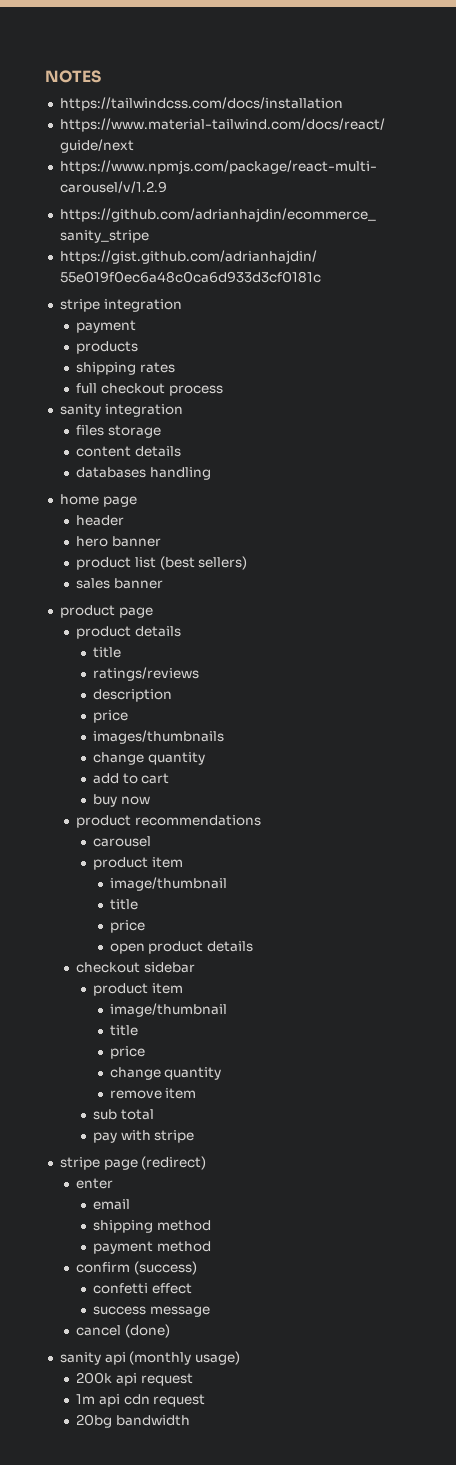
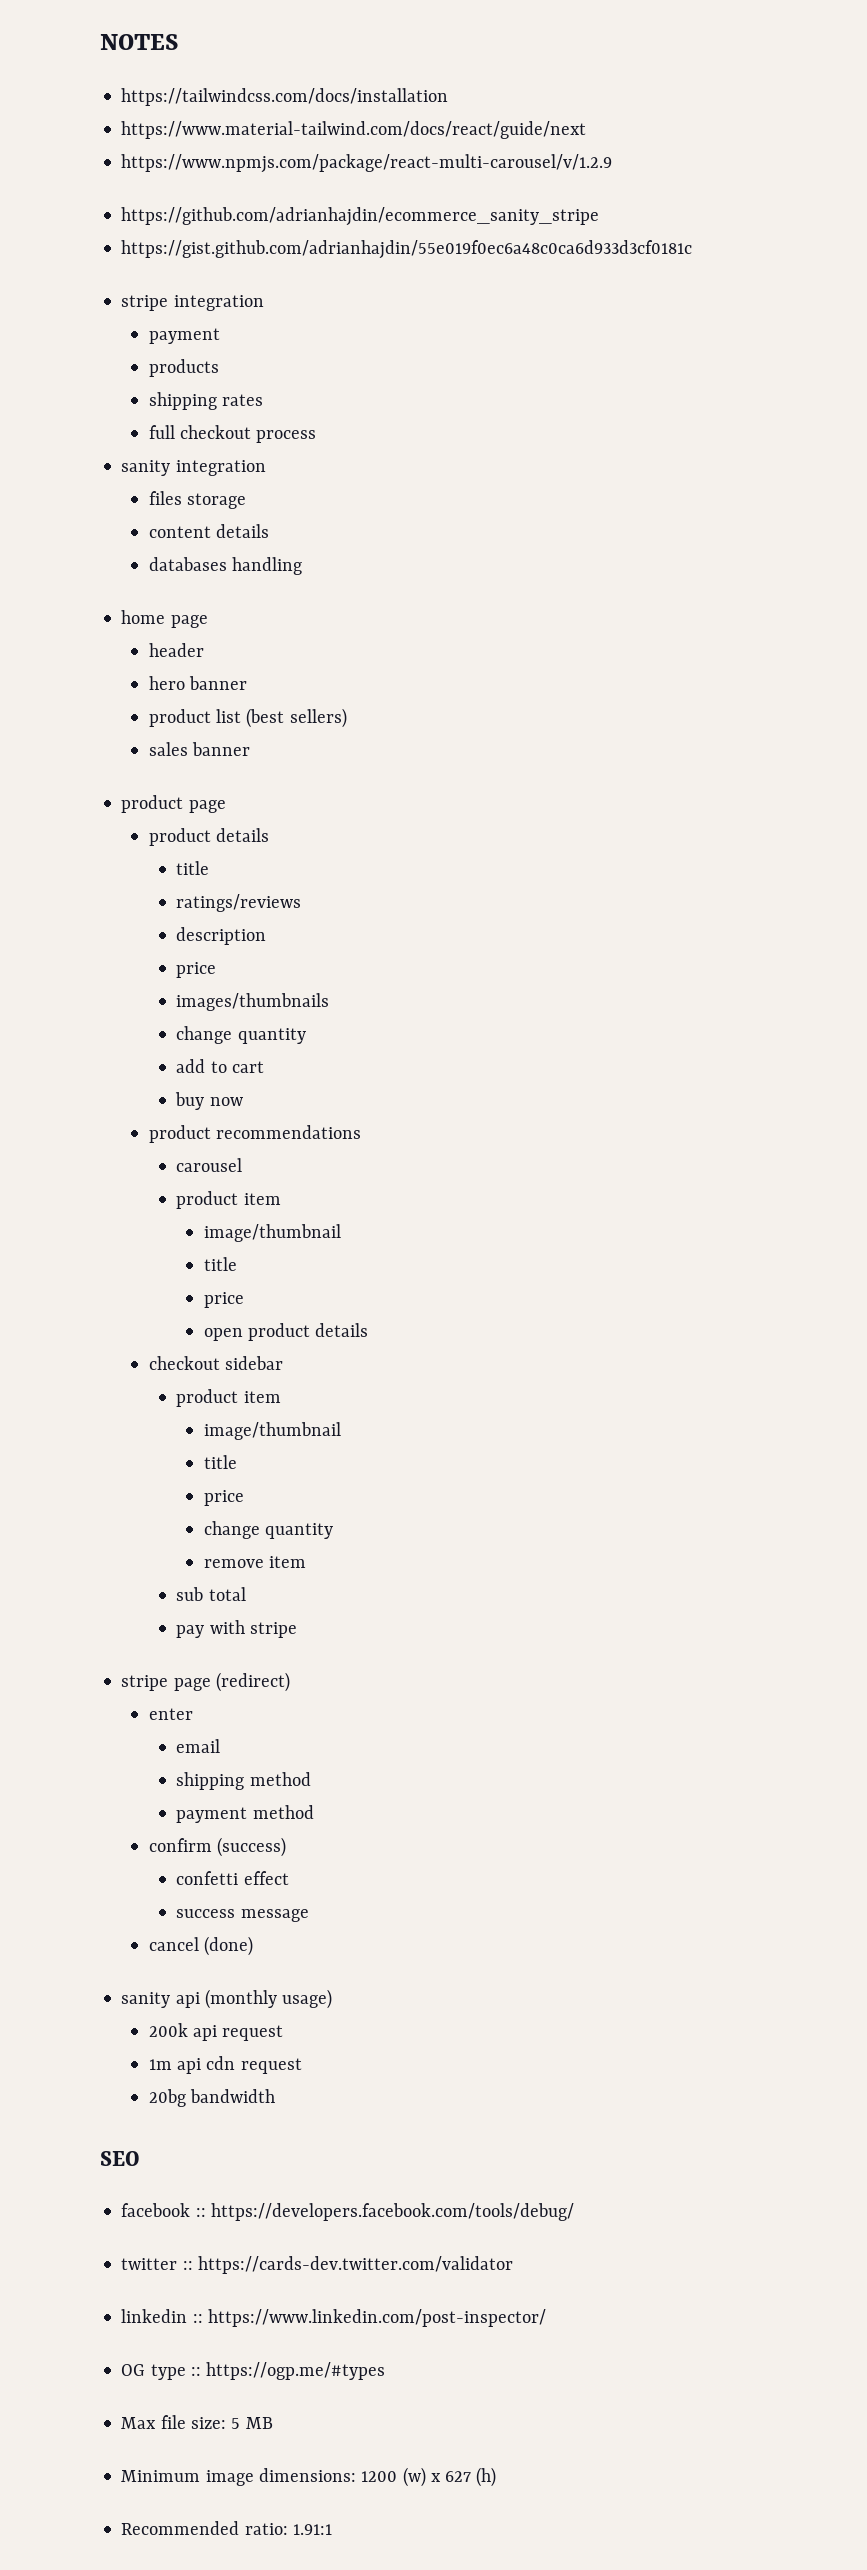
+ SEO
+ facebook :: https://developers.facebook.com/tools/debug/
+ twitter :: https://cards-dev.twitter.com/validator
+ linkedin :: https://www.linkedin.com/post-inspector/
+ OG type :: https://ogp.me/#types
+ Max file size: 5 MB
+ Minimum image dimensions: 1200 (w) x 627 (h)
+ Recommended ratio: 1.91:1

